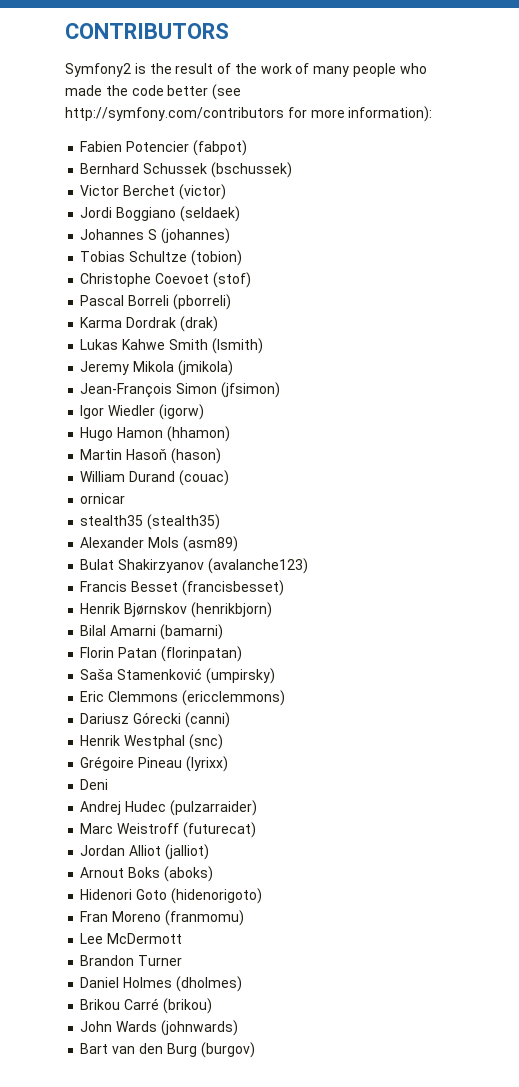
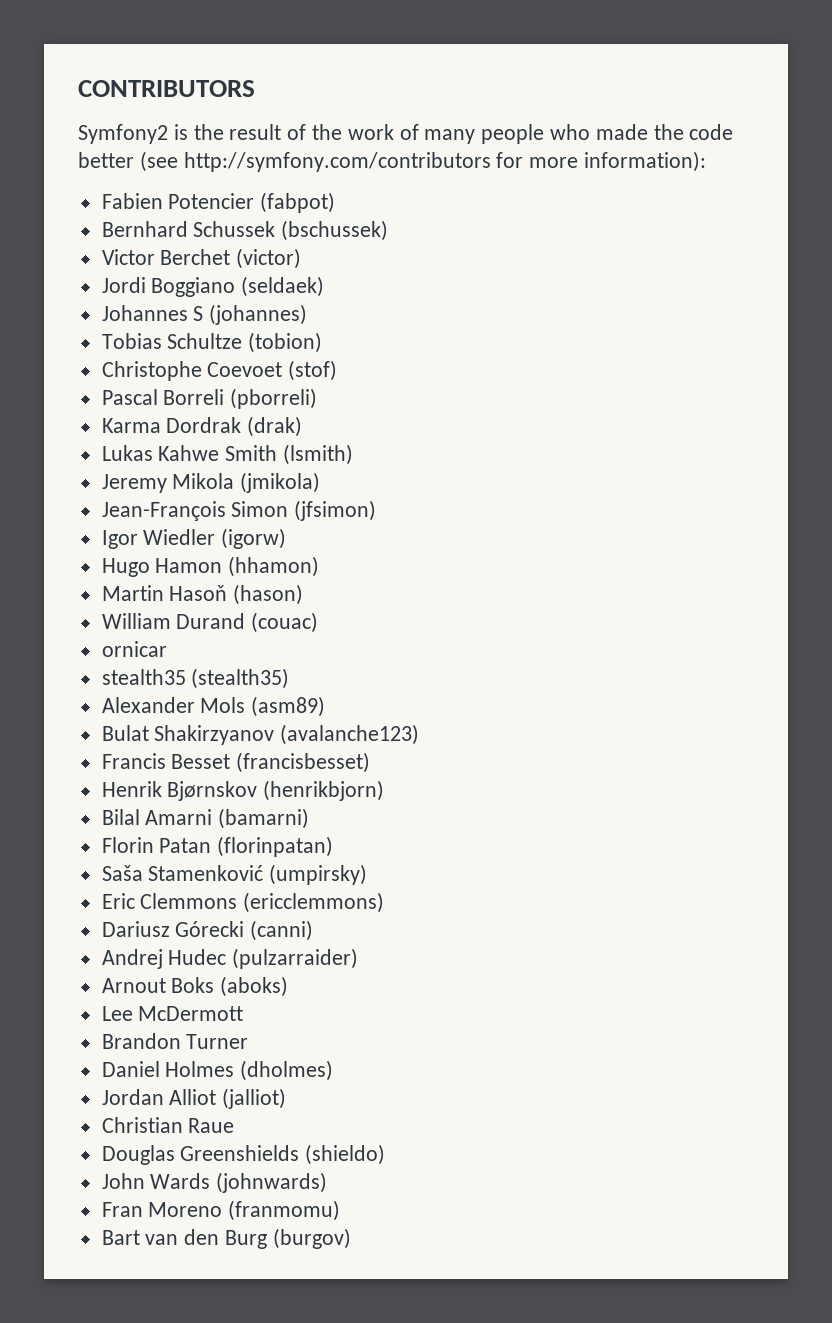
- Henrik Westphal (snc)
- Grégoire Pineau (lyrixx)
- Deni
  Andrej Hudec (pulzarraider)
- Marc Weistroff (futurecat)
- Jordan Alliot (jalliot)
  Arnout Boks (aboks)
- Hidenori Goto (hidenorigoto)
- Fran Moreno (franmomu)
- Brikou Carré (brikou)
+ Jordan Alliot (jalliot)
+ Christian Raue
+ Douglas Greenshields (shieldo)
+ Fran Moreno (franmomu)

